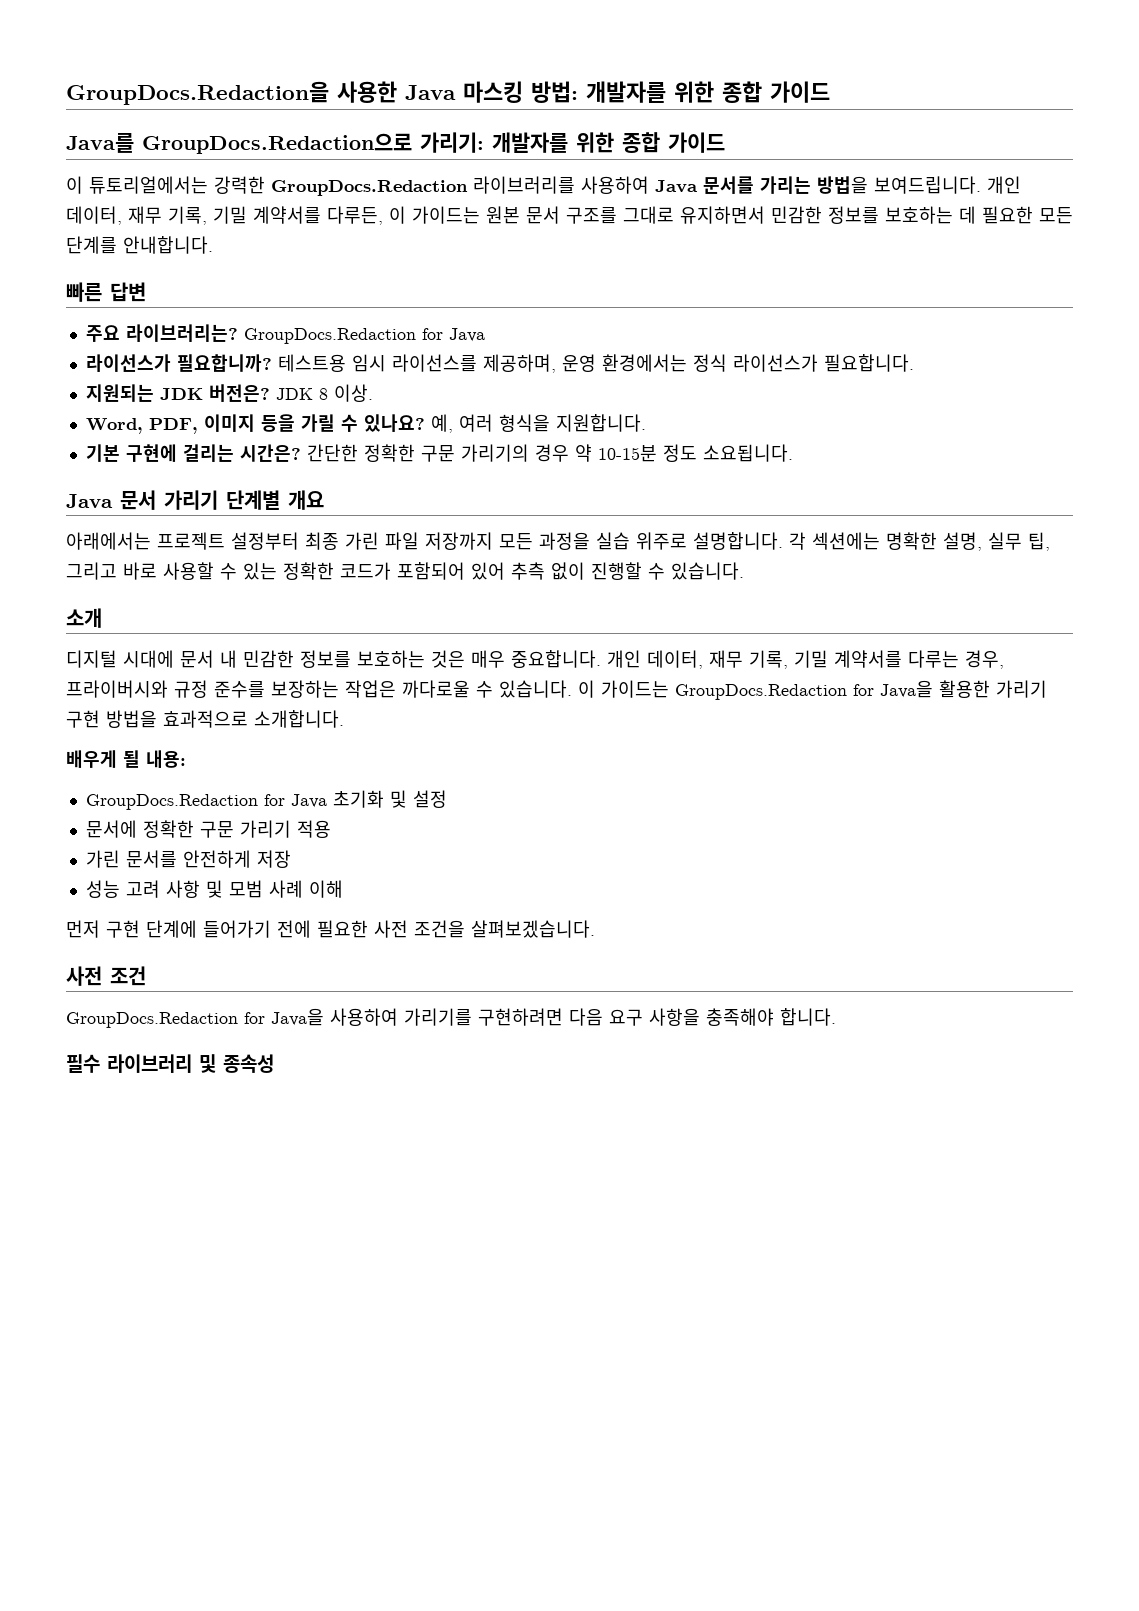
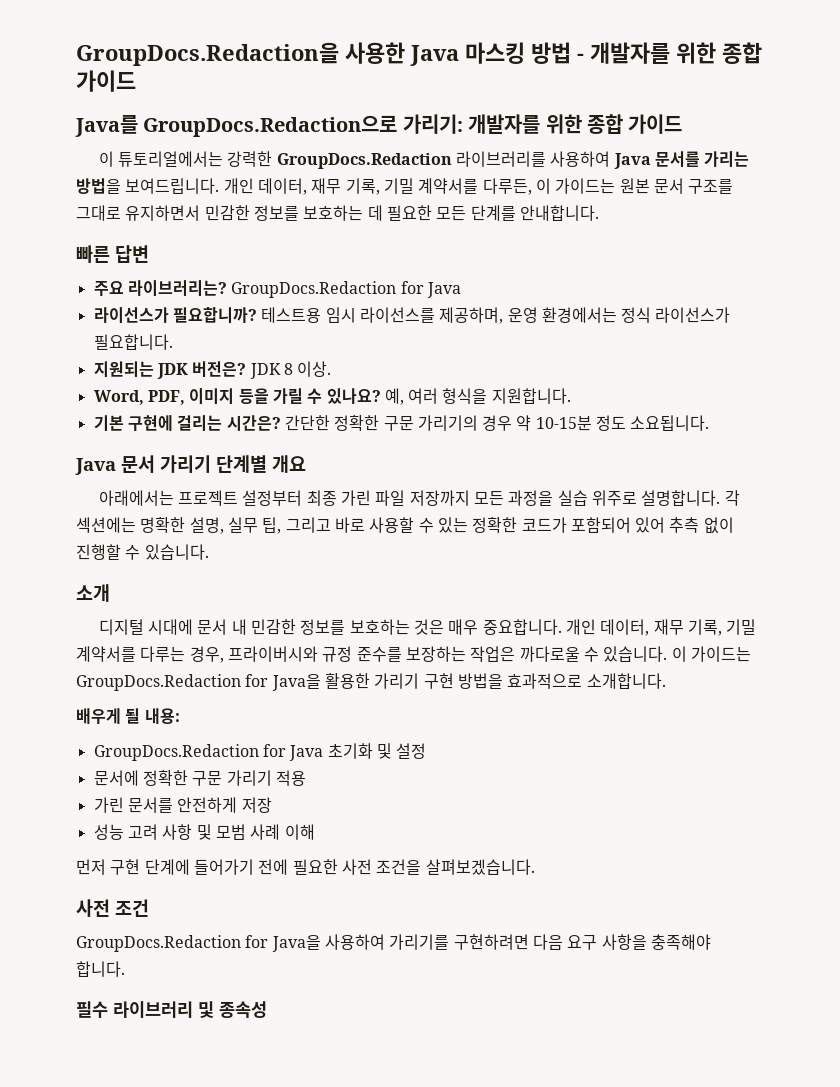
- GroupDocs.Redaction을 사용한 Java 마스킹 방법: 개발자를 위한 종합 가이드
+ GroupDocs.Redaction을 사용한 Java 마스킹 방법 - 개발자를 위한 종합 가이드

